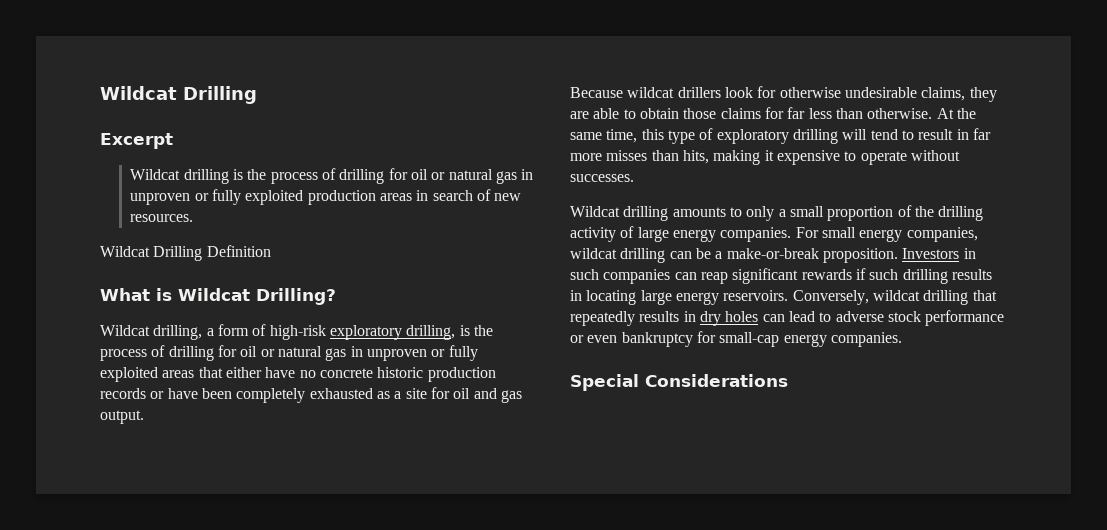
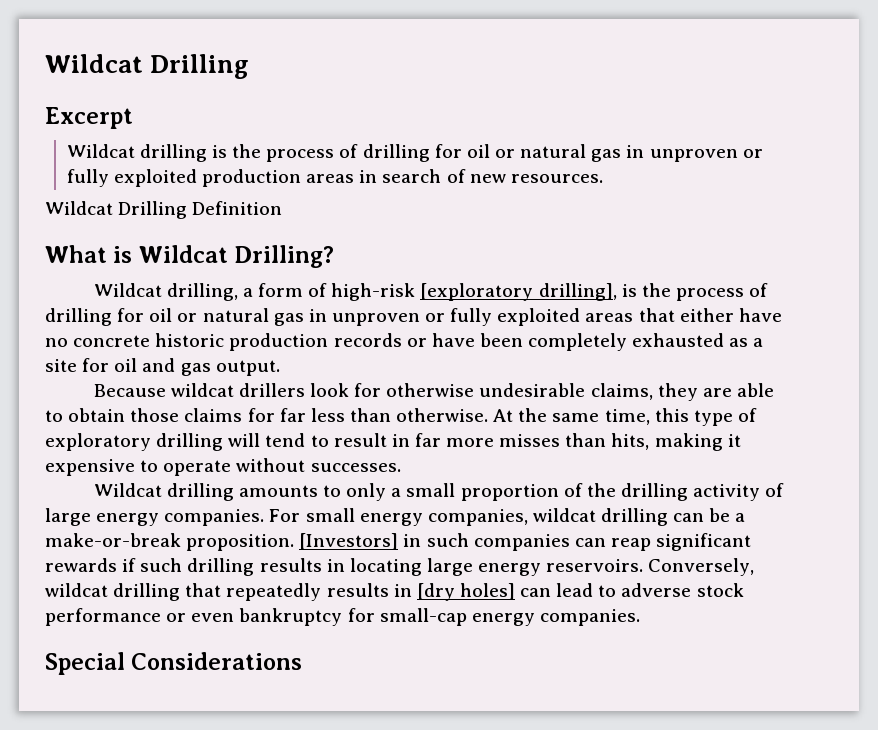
- Wildcat drilling, a form of high-risk exploratory drilling, is the process of drilling for oil or natural gas in unproven or fully exploited areas that either have no concrete historic production records or have been completely exhausted as a site for oil and gas output.
+ Wildcat drilling, a form of high-risk [exploratory drilling], is the process of drilling for oil or natural gas in unproven or fully exploited areas that either have no concrete historic production records or have been completely exhausted as a site for oil and gas output.
- Investors in such companies can reap significant rewards if such drilling results in locating large energy reservoirs.
+ [Investors] in such companies can reap significant rewards if such drilling results in locating large energy reservoirs.
- Conversely, wildcat drilling that repeatedly results in dry holes can lead to adverse stock performance or even bankruptcy for small-cap energy companies.
+ Conversely, wildcat drilling that repeatedly results in [dry holes] can lead to adverse stock performance or even bankruptcy for small-cap energy companies.

